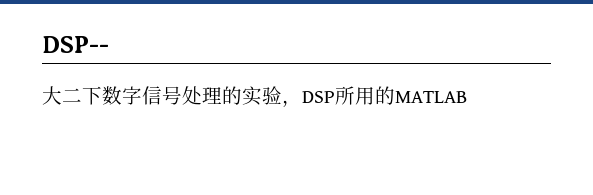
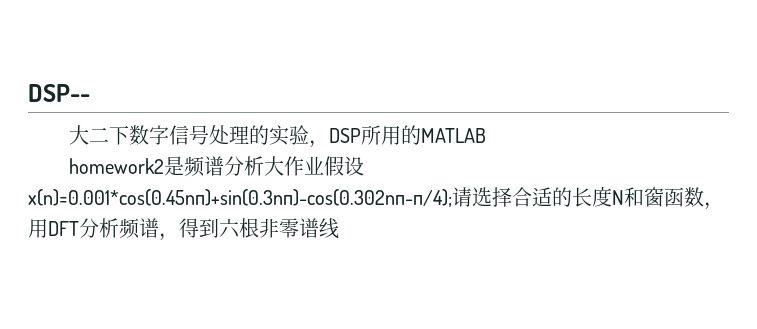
+ homework2是频谱分析大作业假设x(n)=0.001*cos(0.45nπ)+sin(0.3nπ)-cos(0.302nπ-π/4);请选择合适的长度N和窗函数，用DFT分析频谱，得到六根非零谱线

